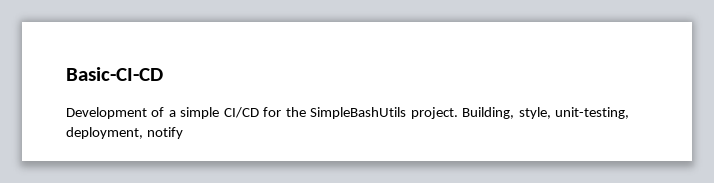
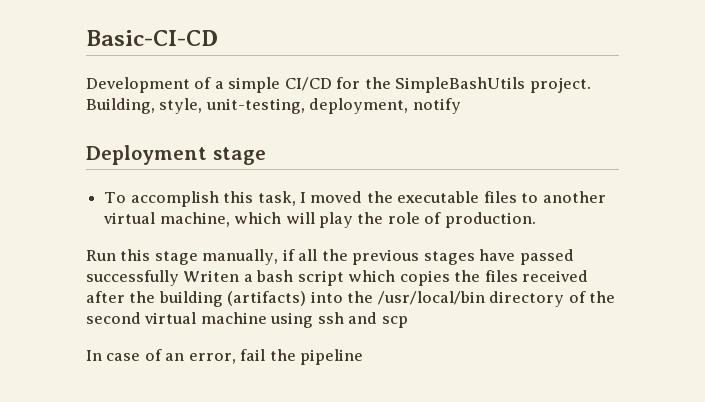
+ Deployment stage
+ To accomplish this task, I moved the executable files to another virtual machine, which will play the role of production.
+ Run this stage manually, if all the previous stages have passed successfully Writen a bash script which copies the files received after the building (artifacts) into the /usr/local/bin directory of the second virtual machine using ssh and scp
+ In case of an error, fail the pipeline

